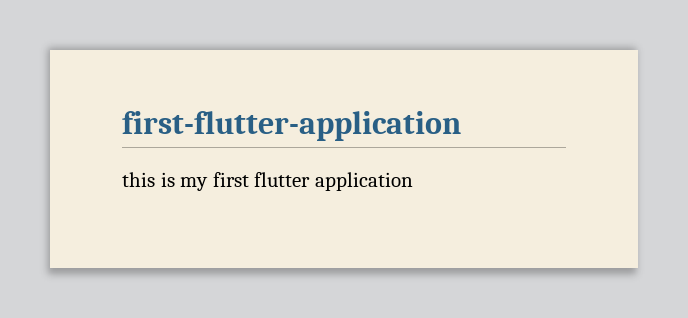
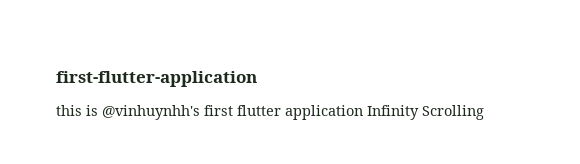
- this is my first flutter application
+ this is @vinhuynhh's first flutter application Infinity Scrolling

